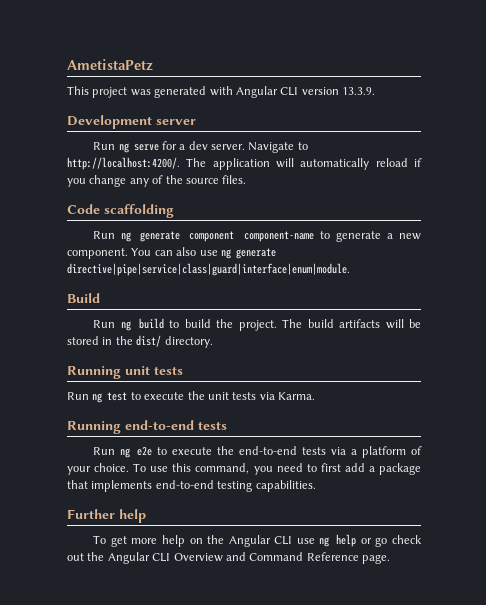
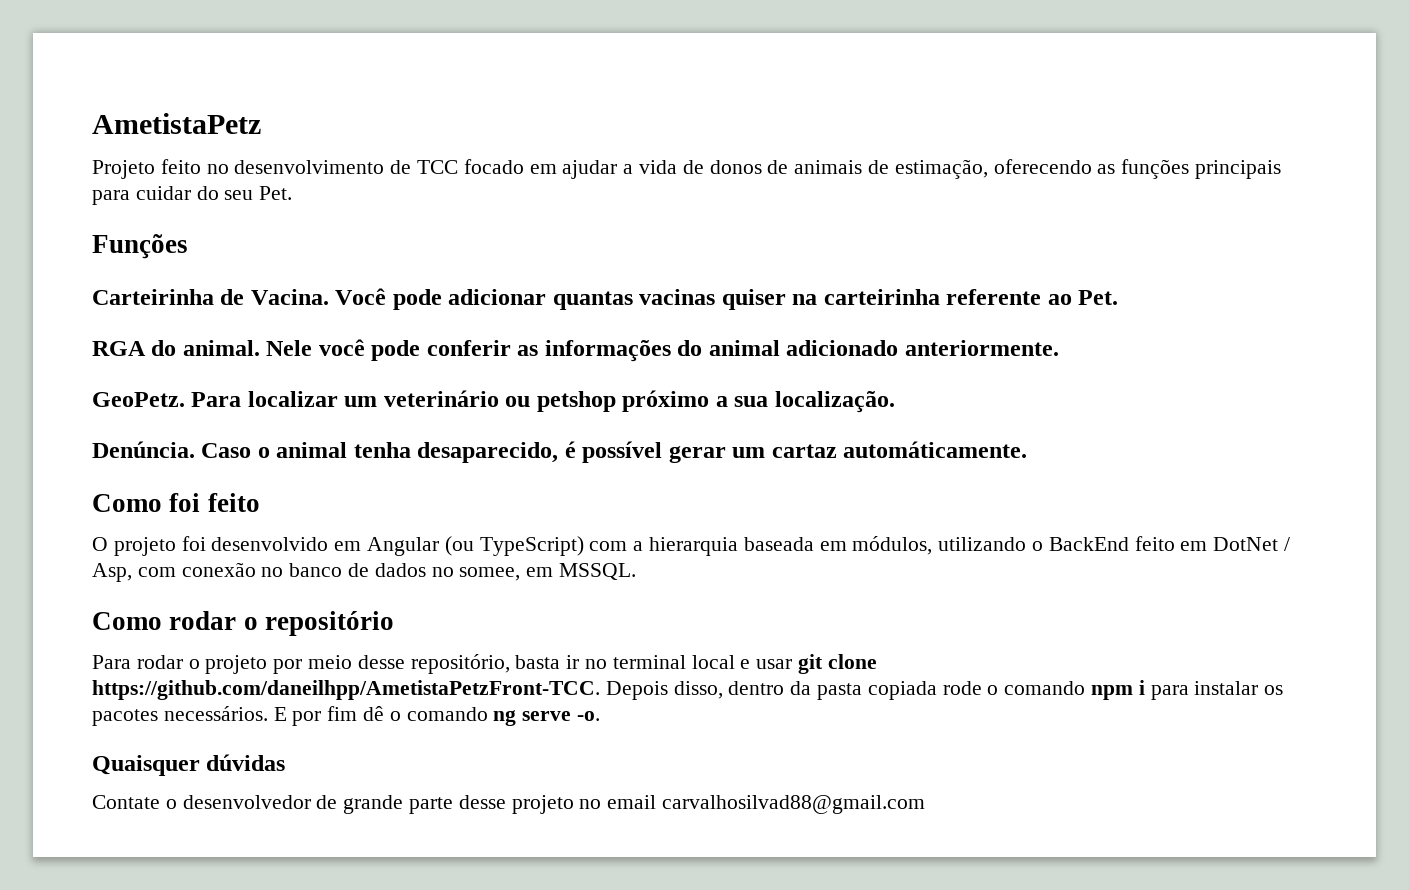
- This project was generated with Angular CLI version 13.3.9.
- Development server
- Run ng serve for a dev server. Navigate to http://localhost:4200/. The application will automatically reload if you change any of the source files.
- Code scaffolding
- Run ng generate component component-name to generate a new component. You can also use ng generate directive|pipe|service|class|guard|interface|enum|module.
- Build
- Run ng build to build the project. The build artifacts will be stored in the dist/ directory.
- Running unit tests
- Run ng test to execute the unit tests via Karma.
- Running end-to-end tests
- Run ng e2e to execute the end-to-end tests via a platform of your choice. To use this command, you need to first add a package that implements end-to-end testing capabilities.
- Further help
- To get more help on the Angular CLI use ng help or go check out the Angular CLI Overview and Command Reference page.
+ Projeto feito no desenvolvimento de TCC focado em ajudar a vida de donos de animais de estimação, oferecendo as funções principais para cuidar do seu Pet.
+ Funções
+ Carteirinha de Vacina. Você pode adicionar quantas vacinas quiser na carteirinha referente ao Pet.
+ RGA do animal. Nele você pode conferir as informações do animal adicionado anteriormente.
+ GeoPetz. Para localizar um veterinário ou petshop próximo a sua localização.
+ Denúncia. Caso o animal tenha desaparecido, é possível gerar um cartaz automáticamente.
+ Como foi feito
+ O projeto foi desenvolvido em Angular (ou TypeScript) com a hierarquia baseada em módulos, utilizando o BackEnd feito em DotNet / Asp, com conexão no banco de dados no somee, em MSSQL.
+ Como rodar o repositório
+ Para rodar o projeto por meio desse repositório, basta ir no terminal local e usar git clone https://github.com/daneilhpp/AmetistaPetzFront-TCC. Depois disso, dentro da pasta copiada rode o comando npm i para instalar os pacotes necessários. E por fim dê o comando ng serve -o.
+ Quaisquer dúvidas
+ Contate o desenvolvedor de grande parte desse projeto no email carvalhosilvad88@gmail.com

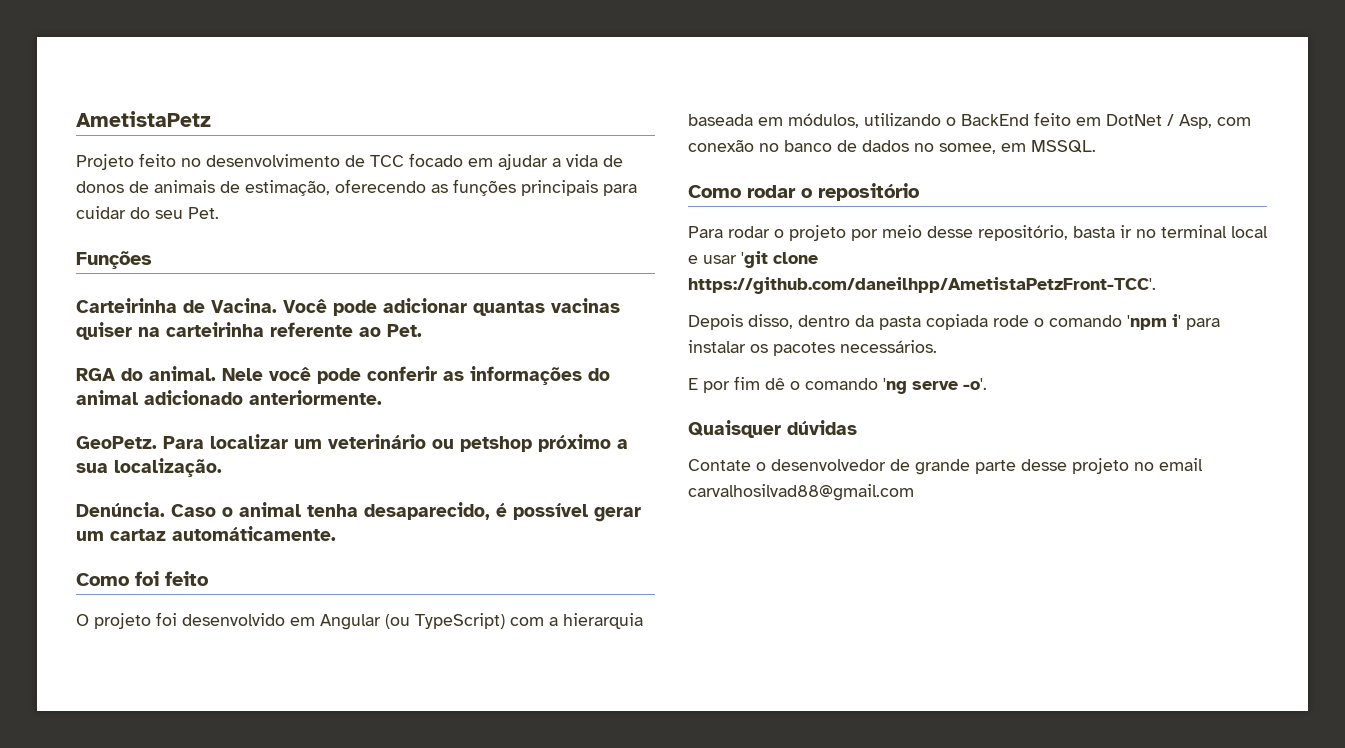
- Para rodar o projeto por meio desse repositório, basta ir no terminal local e usar git clone https://github.com/daneilhpp/AmetistaPetzFront-TCC. Depois disso, dentro da pasta copiada rode o comando npm i para instalar os pacotes necessários. E por fim dê o comando ng serve -o.
+ Para rodar o projeto por meio desse repositório, basta ir no terminal local e usar 'git clone https://github.com/daneilhpp/AmetistaPetzFront-TCC'.
+ Depois disso, dentro da pasta copiada rode o comando 'npm i' para instalar os pacotes necessários.
+ E por fim dê o comando 'ng serve -o'.

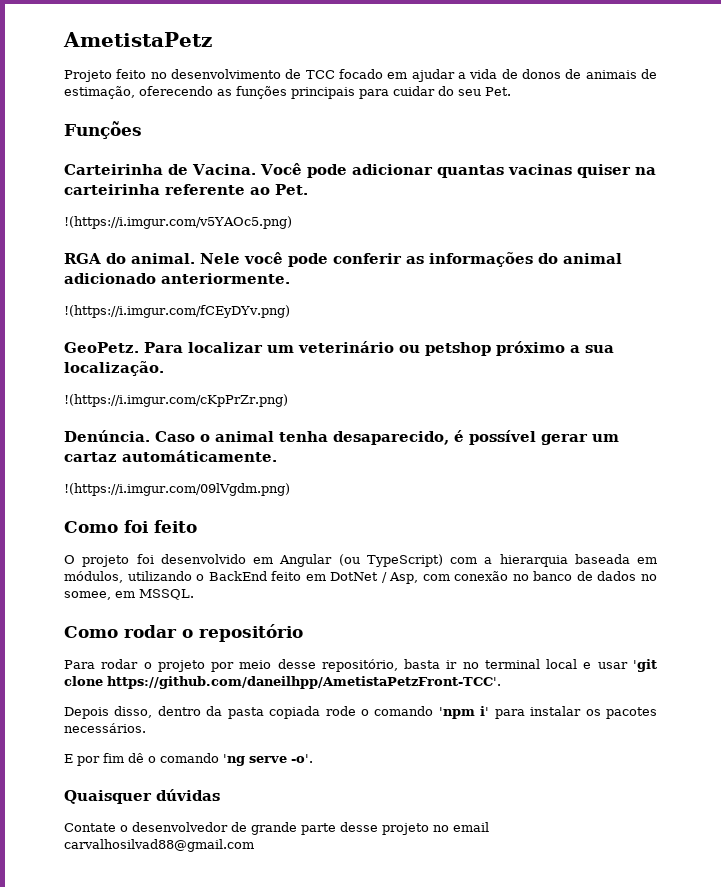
+ !(https://i.imgur.com/v5YAOc5.png)
+ !(https://i.imgur.com/fCEyDYv.png)
+ !(https://i.imgur.com/cKpPrZr.png)
+ !(https://i.imgur.com/09lVgdm.png)

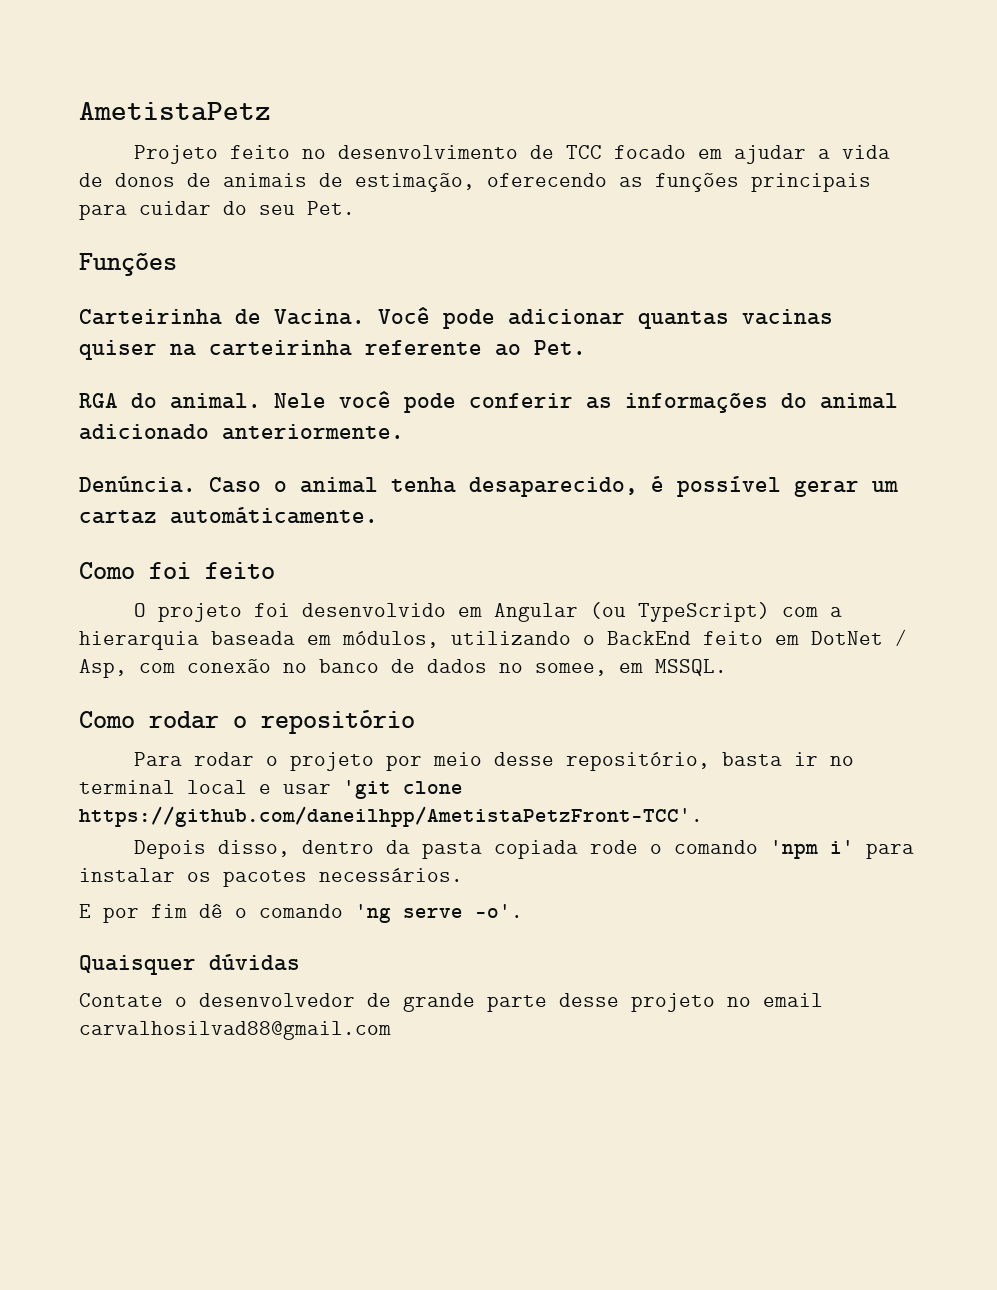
- !(https://i.imgur.com/v5YAOc5.png)
- !(https://i.imgur.com/fCEyDYv.png)
- GeoPetz. Para localizar um veterinário ou petshop próximo a sua localização.
- !(https://i.imgur.com/cKpPrZr.png)
- !(https://i.imgur.com/09lVgdm.png)

